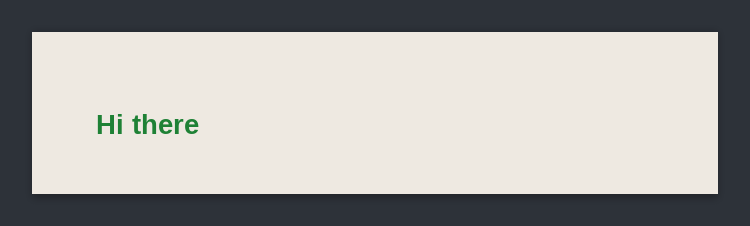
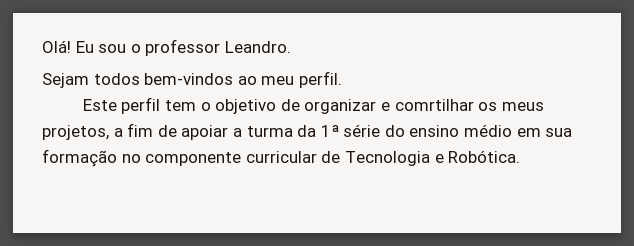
- Hi there
+ Olá! Eu sou o professor Leandro.
+ Sejam todos bem-vindos ao meu perfil.
+ Este perfil tem o objetivo de organizar e comrtilhar os meus projetos, a fim de apoiar a turma da 1ª série do ensino médio em sua formação no componente curricular de Tecnologia e Robótica.

